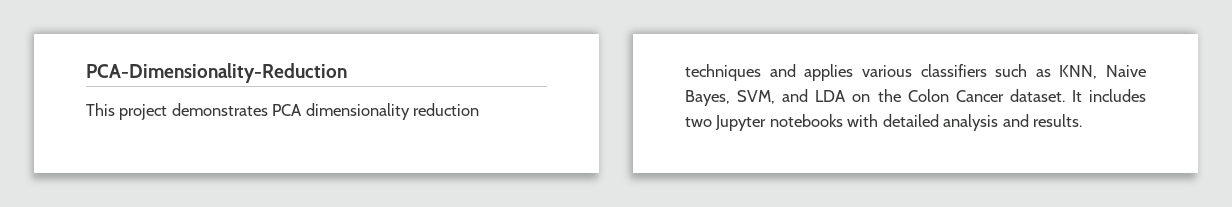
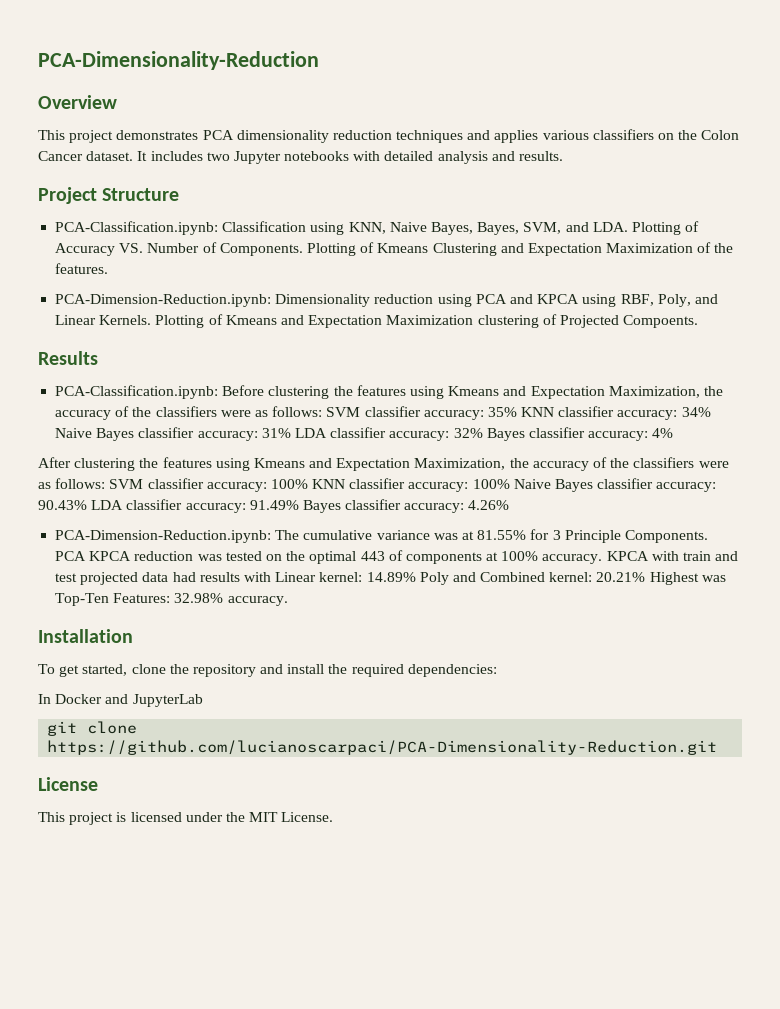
+ Overview
- This project demonstrates PCA dimensionality reduction techniques and applies various classifiers such as KNN, Naive Bayes, SVM, and LDA on the Colon Cancer dataset.
+ This project demonstrates PCA dimensionality reduction techniques and applies various classifiers on the Colon Cancer dataset.
+ Project Structure
+ PCA-Classification.ipynb: Classification using KNN, Naive Bayes, Bayes, SVM, and LDA. Plotting of Accuracy VS. Number of Components. Plotting of Kmeans Clustering and Expectation Maximization of the features.
+ PCA-Dimension-Reduction.ipynb: Dimensionality reduction using PCA and KPCA using RBF, Poly, and Linear Kernels. Plotting of Kmeans and Expectation Maximization clustering of Projected Compoents.
+ Results
+ PCA-Classification.ipynb: Before clustering the features using Kmeans and Expectation Maximization, the accuracy of the classifiers were as follows: SVM classifier accuracy: 35% KNN classifier accuracy: 34% Naive Bayes classifier accuracy: 31% LDA classifier accuracy: 32% Bayes classifier accuracy: 4%
+ After clustering the features using Kmeans and Expectation Maximization, the accuracy of the classifiers were as follows: SVM classifier accuracy: 100% KNN classifier accuracy: 100% Naive Bayes classifier accuracy: 90.43% LDA classifier accuracy: 91.49% Bayes classifier accuracy: 4.26%
+ PCA-Dimension-Reduction.ipynb: The cumulative variance was at 81.55% for 3 Principle Components. PCA KPCA reduction was tested on the optimal 443 of components at 100% accuracy. KPCA with train and test projected data had results with Linear kernel: 14.89% Poly and Combined kernel: 20.21% Highest was Top-Ten Features: 32.98% accuracy.
+ Installation
+ To get started, clone the repository and install the required dependencies:
+ In Docker and JupyterLab
+ git clone https://github.com/lucianoscarpaci/PCA-Dimensionality-Reduction.git
+ License
+ This project is licensed under the MIT License.

